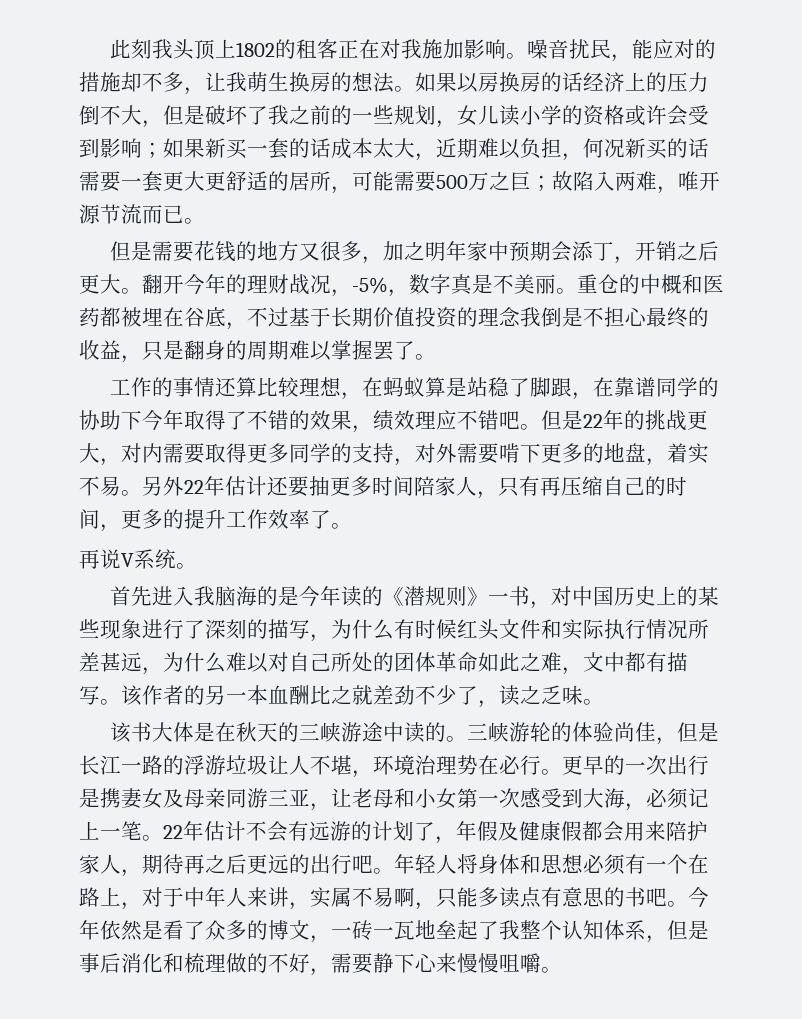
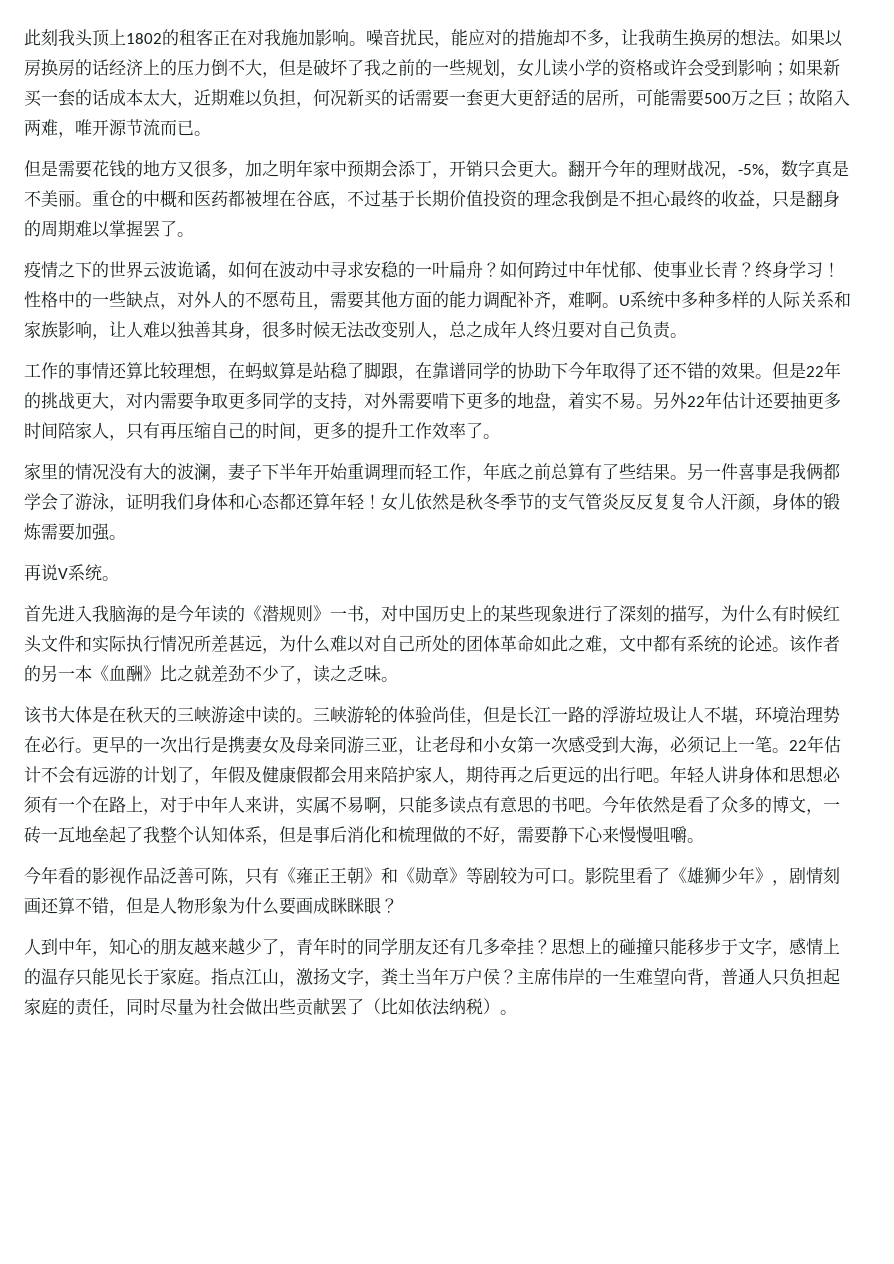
- 但是需要花钱的地方又很多，加之明年家中预期会添丁，开销之后更大。
+ 但是需要花钱的地方又很多，加之明年家中预期会添丁，开销只会更大。
+ 疫情之下的世界云波诡谲，如何在波动中寻求安稳的一叶扁舟？如何跨过中年忧郁、使事业长青？终身学习！性格中的一些缺点，对外人的不愿苟且，需要其他方面的能力调配补齐，难啊。U系统中多种多样的人际关系和家族影响，让人难以独善其身，很多时候无法改变别人，总之成年人终归要对自己负责。
- 工作的事情还算比较理想，在蚂蚁算是站稳了脚跟，在靠谱同学的协助下今年取得了不错的效果，绩效理应不错吧。
+ 工作的事情还算比较理想，在蚂蚁算是站稳了脚跟，在靠谱同学的协助下今年取得了还不错的效果。
- 但是22年的挑战更大，对内需要取得更多同学的支持，对外需要啃下更多的地盘，着实不易。
+ 但是22年的挑战更大，对内需要争取更多同学的支持，对外需要啃下更多的地盘，着实不易。
+ 家里的情况没有大的波澜，妻子下半年开始重调理而轻工作，年底之前总算有了些结果。另一件喜事是我俩都学会了游泳，证明我们身体和心态都还算年轻！女儿依然是秋冬季节的支气管炎反反复复令人汗颜，身体的锻炼需要加强。
- 首先进入我脑海的是今年读的《潜规则》一书，对中国历史上的某些现象进行了深刻的描写，为什么有时候红头文件和实际执行情况所差甚远，为什么难以对自己所处的团体革命如此之难，文中都有描写。
+ 首先进入我脑海的是今年读的《潜规则》一书，对中国历史上的某些现象进行了深刻的描写，为什么有时候红头文件和实际执行情况所差甚远，为什么难以对自己所处的团体革命如此之难，文中都有系统的论述。
- 该作者的另一本血酬比之就差劲不少了，读之乏味。
+ 该作者的另一本《血酬》比之就差劲不少了，读之乏味。
- 年轻人将身体和思想必须有一个在路上，对于中年人来讲，实属不易啊，只能多读点有意思的书吧。
+ 年轻人讲身体和思想必须有一个在路上，对于中年人来讲，实属不易啊，只能多读点有意思的书吧。
+ 今年看的影视作品泛善可陈，只有《雍正王朝》和《勋章》等剧较为可口。影院里看了《雄狮少年》，剧情刻画还算不错，但是人物形象为什么要画成眯眯眼？
+ 人到中年，知心的朋友越来越少了，青年时的同学朋友还有几多牵挂？思想上的碰撞只能移步于文字，感情上的温存只能见长于家庭。指点江山，激扬文字，粪土当年万户侯？主席伟岸的一生难望向背，普通人只负担起家庭的责任，同时尽量为社会做出些贡献罢了（比如依法纳税）。

